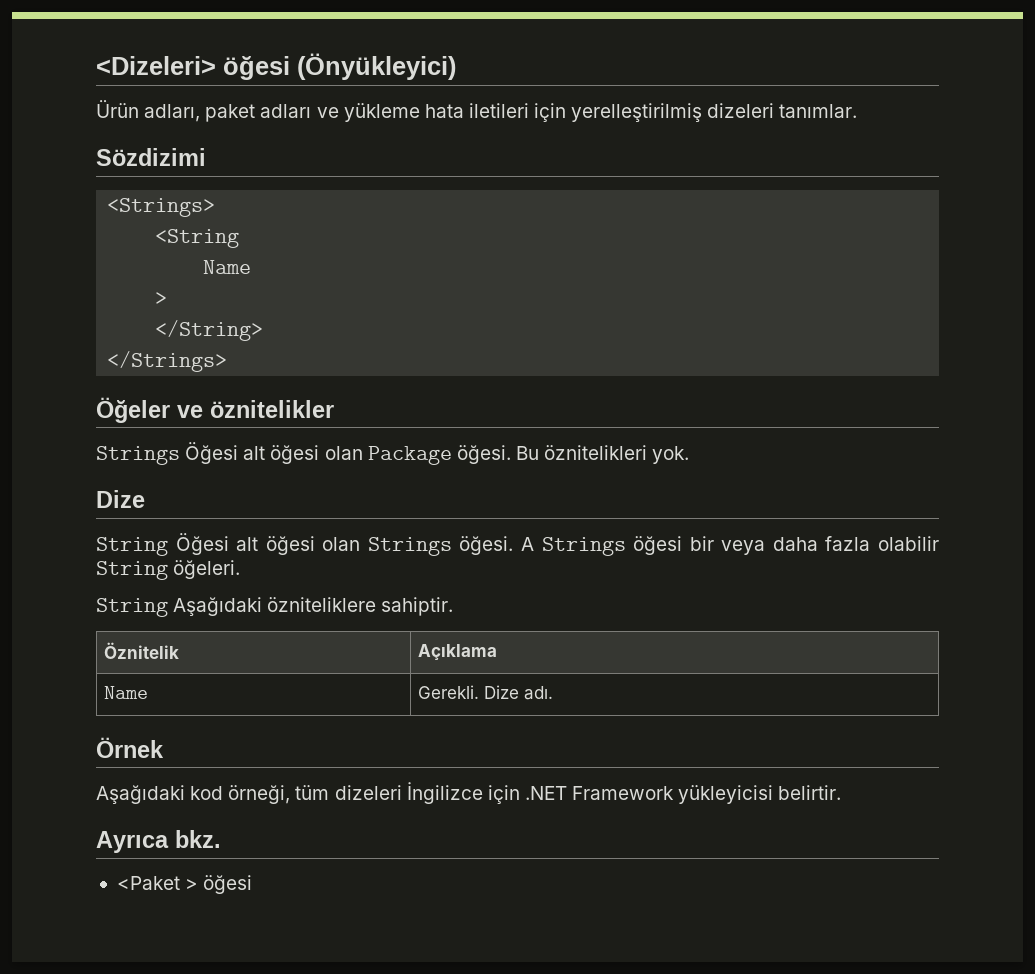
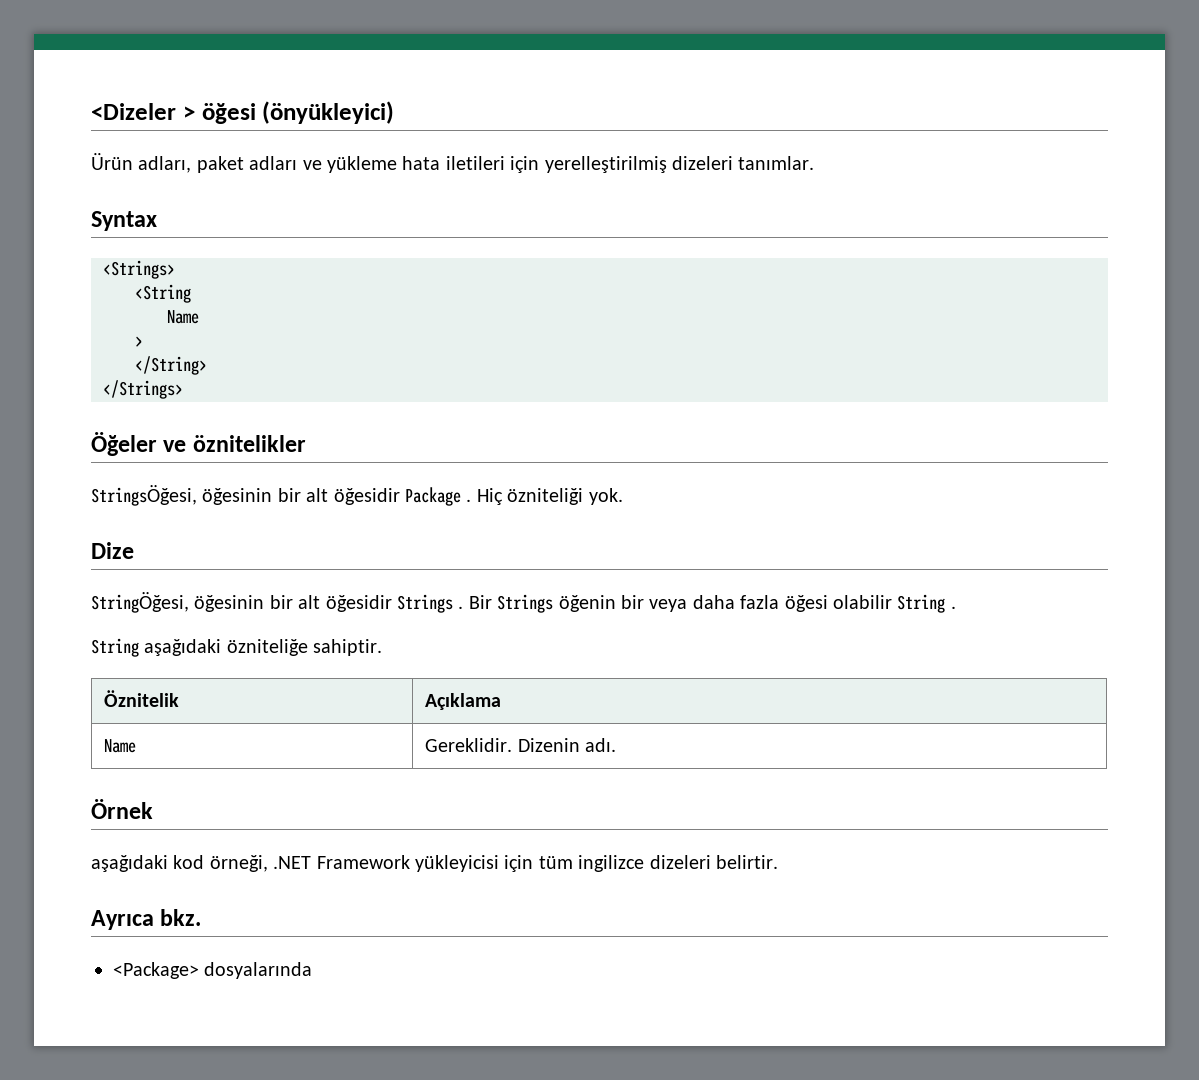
- <Dizeleri> öğesi (Önyükleyici)
+ <Dizeler > öğesi (önyükleyici)
- Sözdizimi
+ Syntax
- Strings Öğesi alt öğesi olan Package öğesi. Bu öznitelikleri yok.
+ StringsÖğesi, öğesinin bir alt öğesidir Package . Hiç özniteliği yok.
  Dize
- String Öğesi alt öğesi olan Strings öğesi. A Strings öğesi bir veya daha fazla olabilir String öğeleri.
- String Aşağıdaki özniteliklere sahiptir.
+ StringÖğesi, öğesinin bir alt öğesidir Strings . Bir Strings öğenin bir veya daha fazla öğesi olabilir String .
+ String aşağıdaki özniteliğe sahiptir.
- Name | Gerekli. Dize adı.
+ Name | Gereklidir. Dizenin adı.
- Aşağıdaki kod örneği, tüm dizeleri İngilizce için .NET Framework yükleyicisi belirtir.
+ aşağıdaki kod örneği, .NET Framework yükleyicisi için tüm ingilizce dizeleri belirtir.
- <Paket > öğesi
+ <Package> dosyalarında

